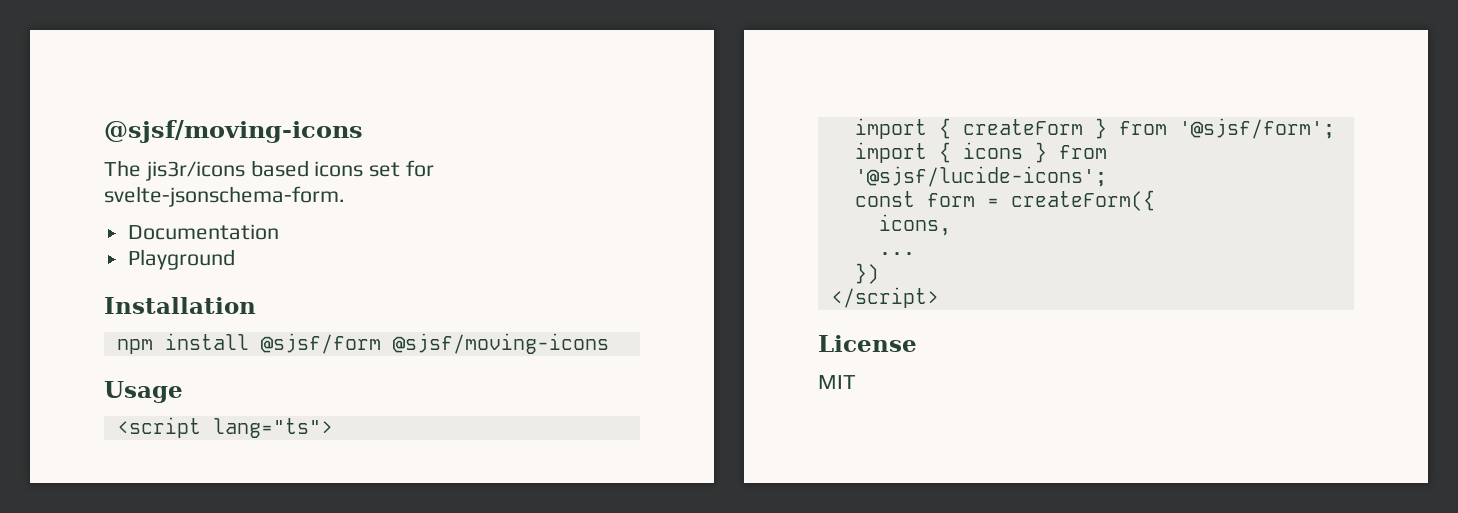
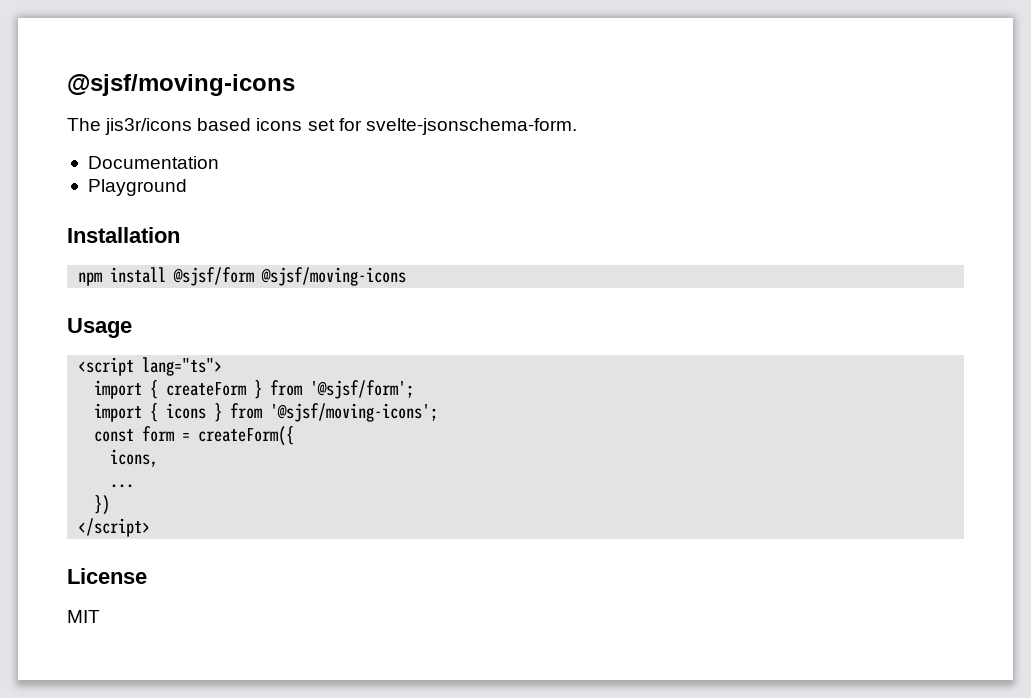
- import { icons } from '@sjsf/lucide-icons';
+ import { icons } from '@sjsf/moving-icons';

